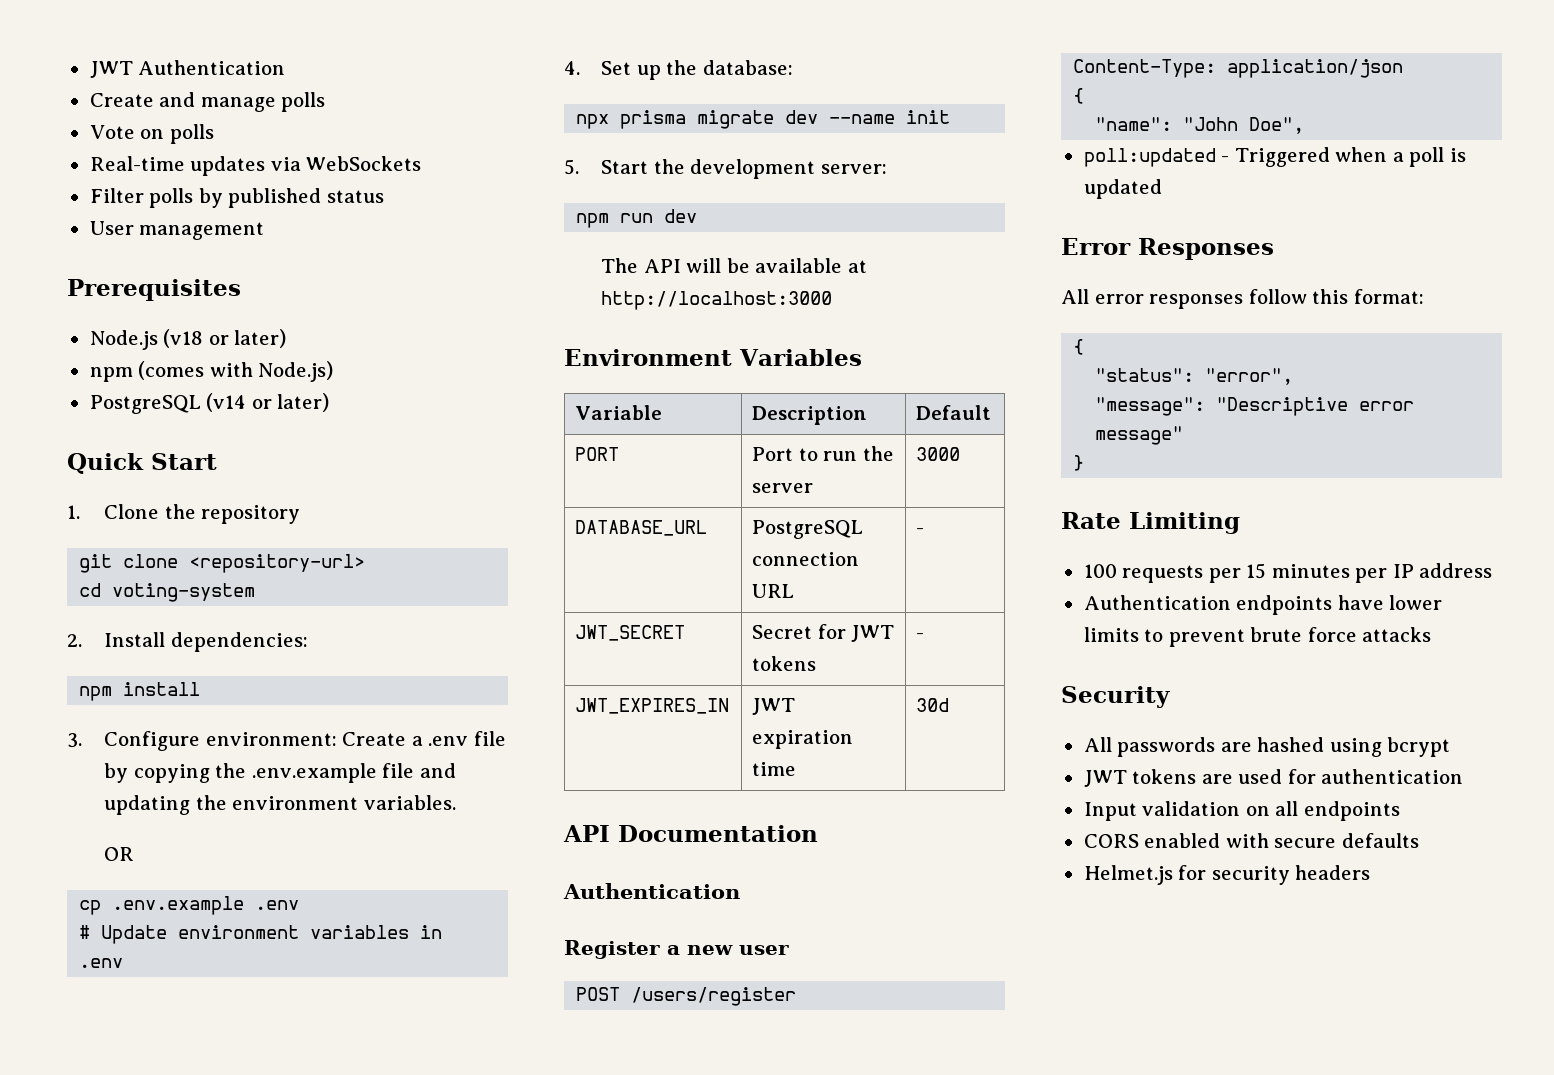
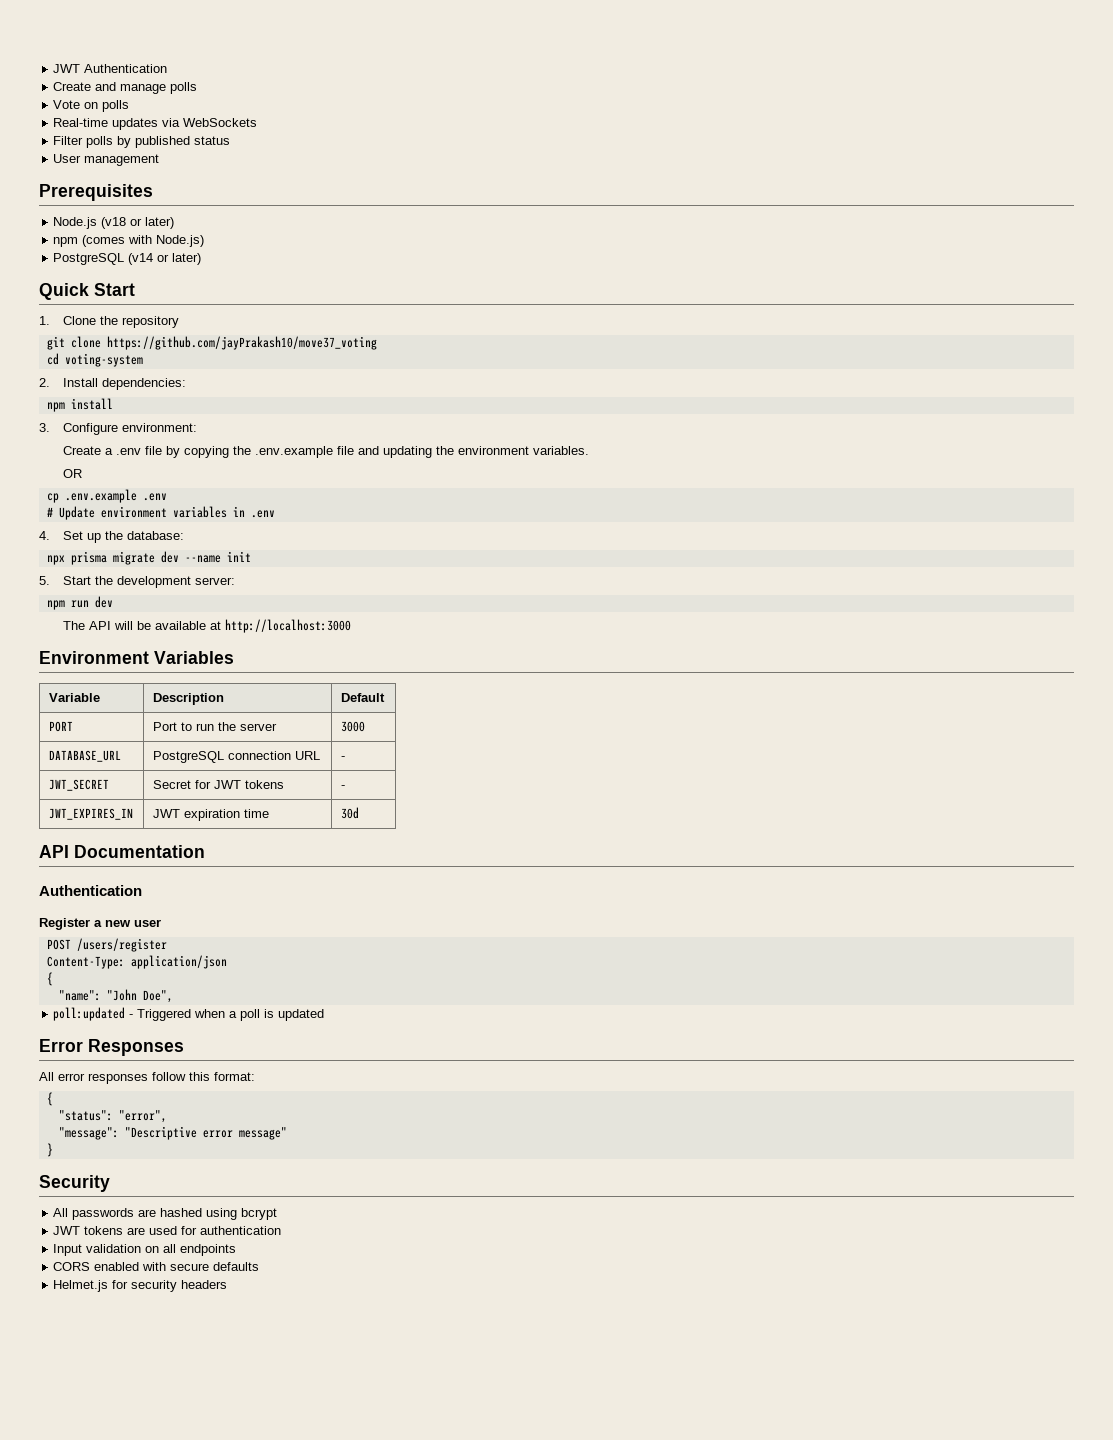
- git clone <repository-url>
+ git clone https://github.com/jayPrakash10/move37_voting
- 3. Configure environment: Create a .env file by copying the .env.example file and updating the environment variables.
+ 3. Configure environment:
+ Create a .env file by copying the .env.example file and updating the environment variables.
- Rate Limiting
- 100 requests per 15 minutes per IP address
- Authentication endpoints have lower limits to prevent brute force attacks

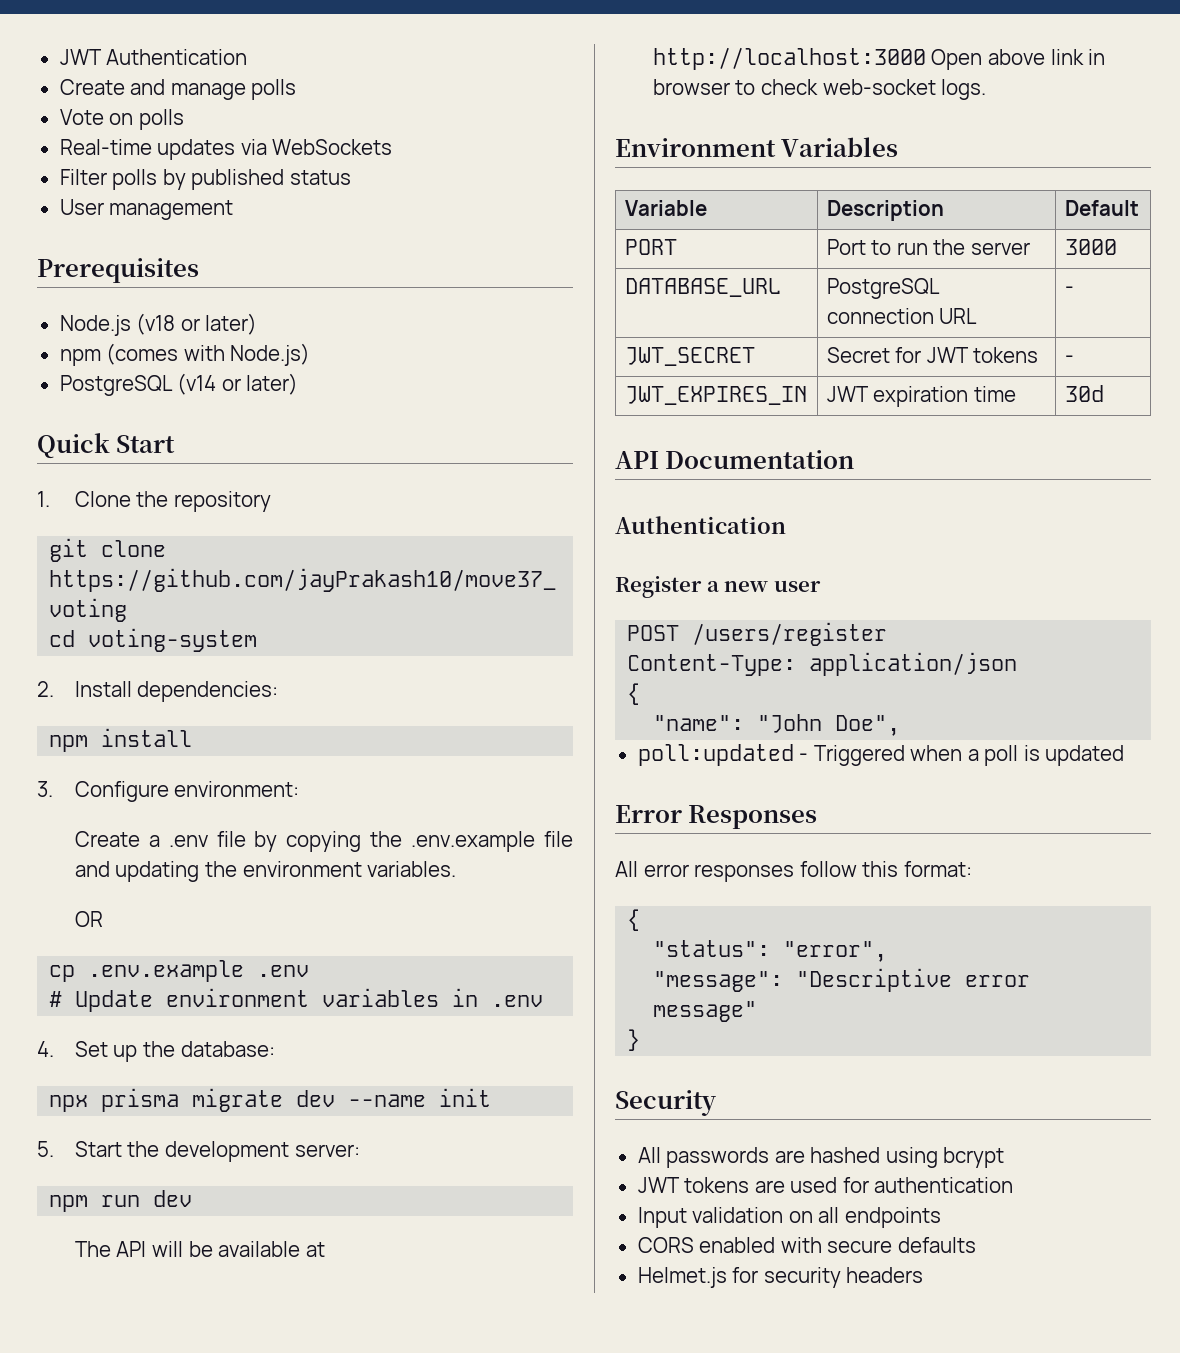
- The API will be available at http://localhost:3000
+ The API will be available at http://localhost:3000 Open above link in browser to check web-socket logs.

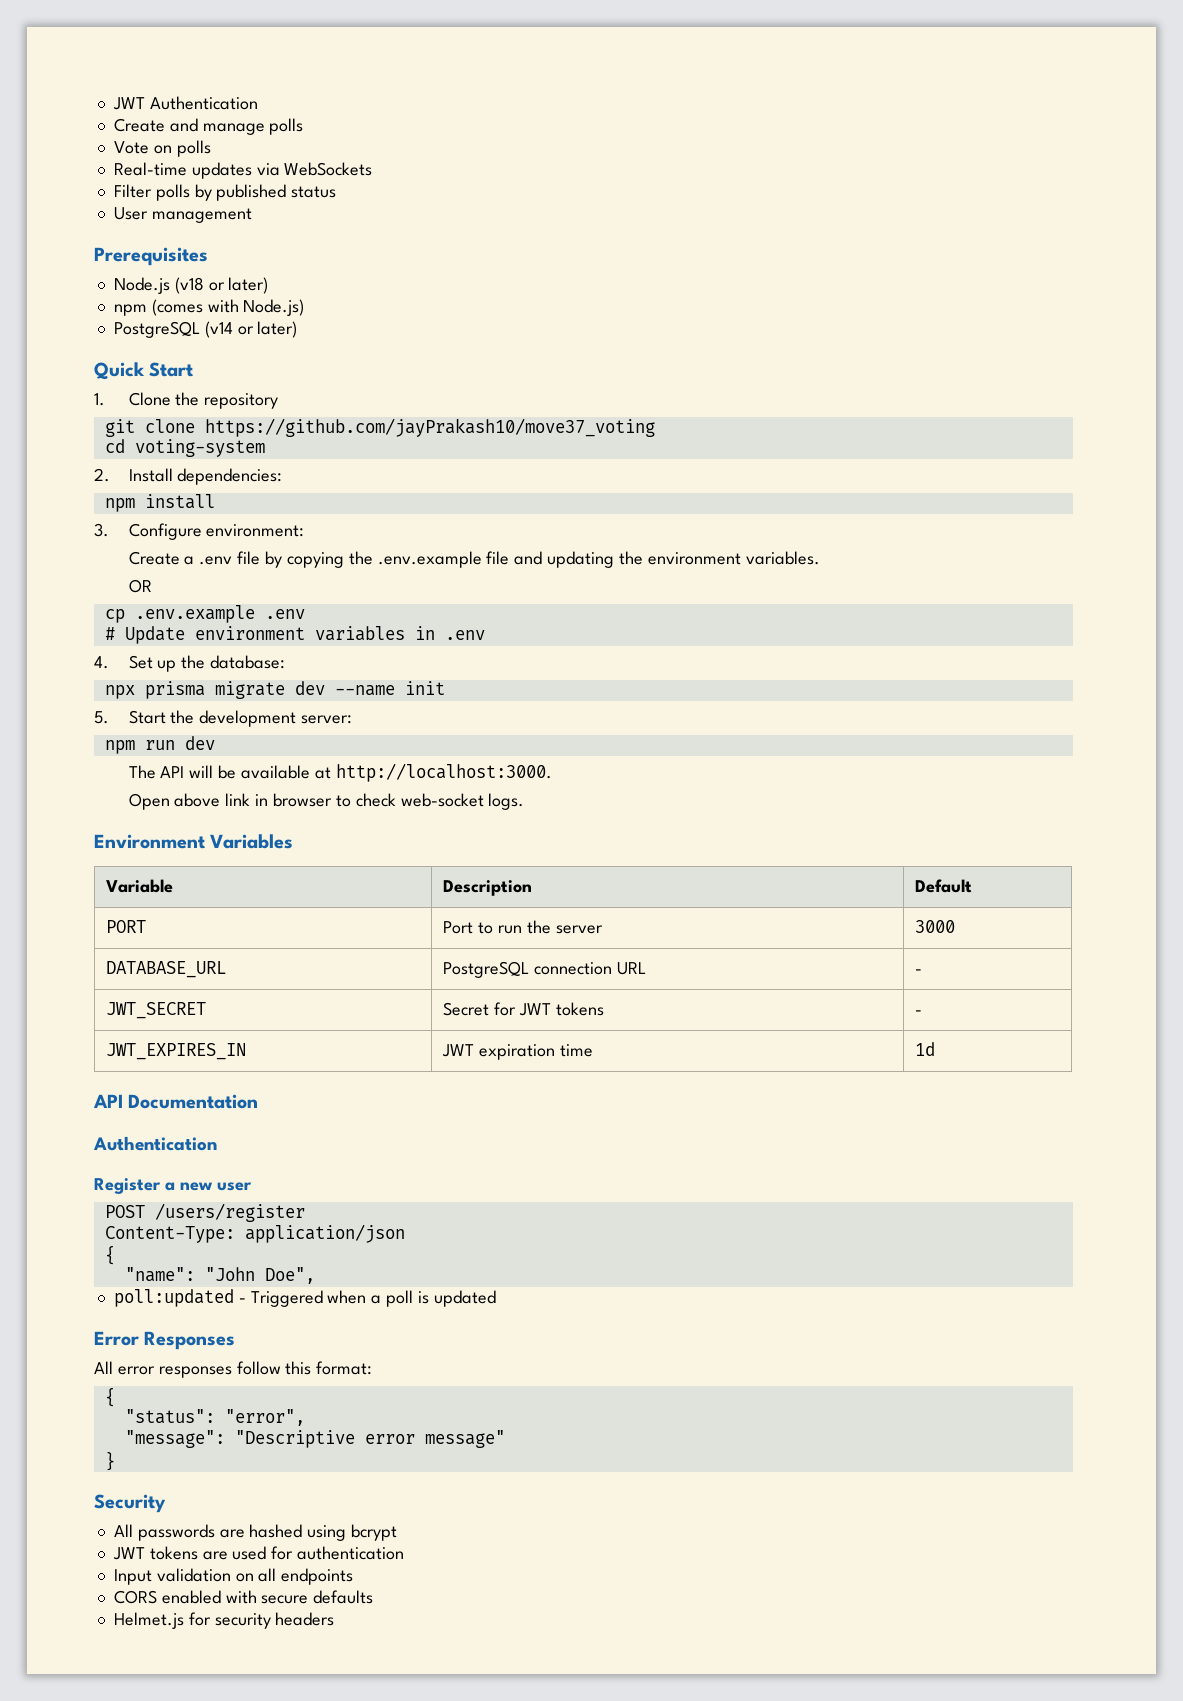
- The API will be available at http://localhost:3000 Open above link in browser to check web-socket logs.
+ The API will be available at http://localhost:3000.
+ Open above link in browser to check web-socket logs.
- JWT_EXPIRES_IN | JWT expiration time | 30d
+ JWT_EXPIRES_IN | JWT expiration time | 1d

